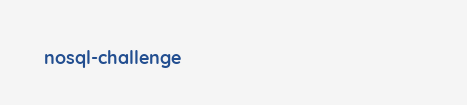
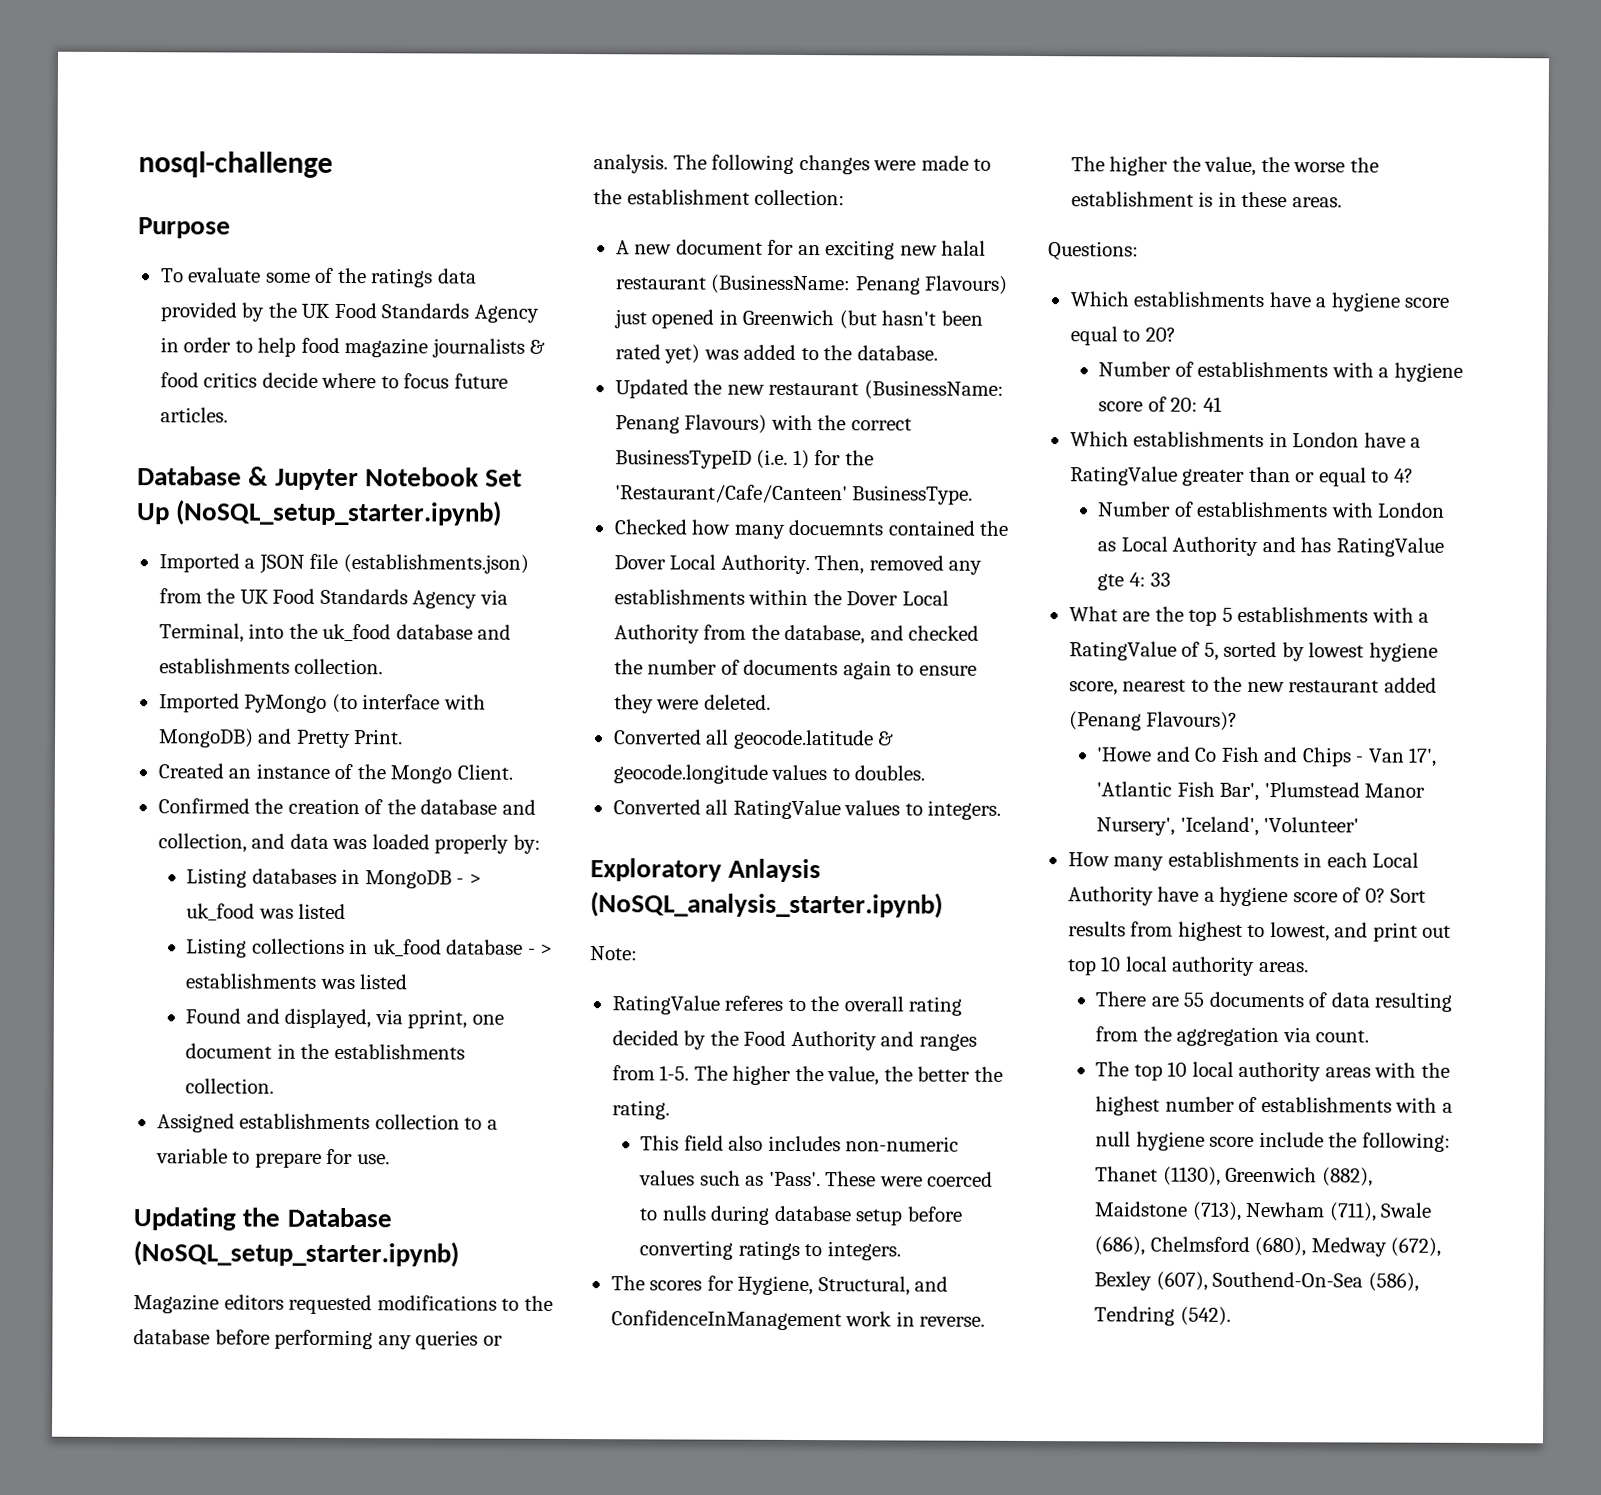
+ Purpose
+ To evaluate some of the ratings data provided by the UK Food Standards Agency in order to help food magazine journalists & food critics decide where to focus future articles.
+ Database & Jupyter Notebook Set Up (NoSQL_setup_starter.ipynb)
+ Imported a JSON file (establishments.json) from the UK Food Standards Agency via Terminal, into the uk_food database and establishments collection.
+ Imported PyMongo (to interface with MongoDB) and Pretty Print.
+ Created an instance of the Mongo Client.
+ Confirmed the creation of the database and collection, and data was loaded properly by:
+ Listing databases in MongoDB - > uk_food was listed
+ Listing collections in uk_food database - > establishments was listed
+ Found and displayed, via pprint, one document in the establishments collection.
+ Assigned establishments collection to a variable to prepare for use.
+ Updating the Database (NoSQL_setup_starter.ipynb)
+ Magazine editors requested modifications to the database before performing any queries or analysis. The following changes were made to the establishment collection:
+ A new document for an exciting new halal restaurant (BusinessName: Penang Flavours) just opened in Greenwich (but hasn't been rated yet) was added to the database.
+ Updated the new restaurant (BusinessName: Penang Flavours) with the correct BusinessTypeID (i.e. 1) for the 'Restaurant/Cafe/Canteen' BusinessType.
+ Checked how many docuemnts contained the Dover Local Authority. Then, removed any establishments within the Dover Local Authority from the database, and checked the number of documents again to ensure they were deleted.
+ Converted all geocode.latitude & geocode.longitude values to doubles.
+ Converted all RatingValue values to integers.
+ Exploratory Anlaysis (NoSQL_analysis_starter.ipynb)
+ Note:
+ RatingValue referes to the overall rating decided by the Food Authority and ranges from 1-5. The higher the value, the better the rating.
+ This field also includes non-numeric values such as 'Pass'. These were coerced to nulls during database setup before converting ratings to integers.
+ The scores for Hygiene, Structural, and ConfidenceInManagement work in reverse. The higher the value, the worse the establishment is in these areas.
+ Questions:
+ Which establishments have a hygiene score equal to 20?
+ Number of establishments with a hygiene score of 20: 41
+ Which establishments in London have a RatingValue greater than or equal to 4?
+ Number of establishments with London as Local Authority and has RatingValue gte 4: 33
+ What are the top 5 establishments with a RatingValue of 5, sorted by lowest hygiene score, nearest to the new restaurant added (Penang Flavours)?
+ 'Howe and Co Fish and Chips - Van 17', 'Atlantic Fish Bar', 'Plumstead Manor Nursery', 'Iceland', 'Volunteer'
+ How many establishments in each Local Authority have a hygiene score of 0? Sort results from highest to lowest, and print out top 10 local authority areas.
+ There are 55 documents of data resulting from the aggregation via count.
+ The top 10 local authority areas with the highest number of establishments with a null hygiene score include the following: Thanet (1130), Greenwich (882), Maidstone (713), Newham (711), Swale (686), Chelmsford (680), Medway (672), Bexley (607), Southend-On-Sea (586), Tendring (542).

